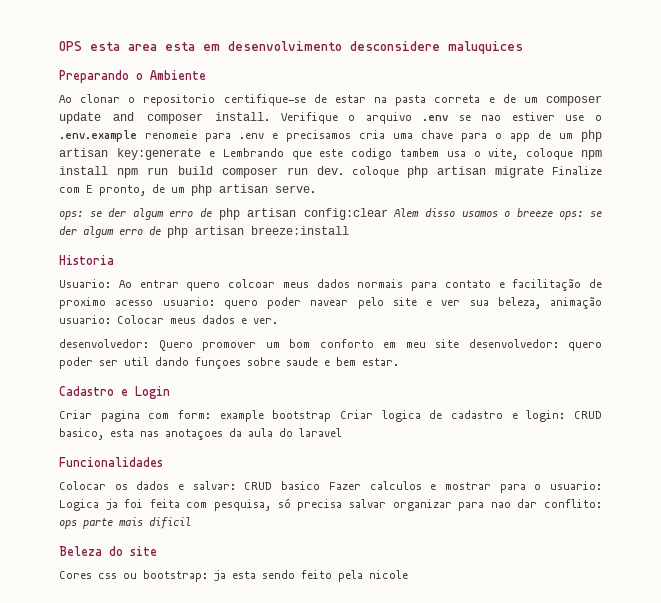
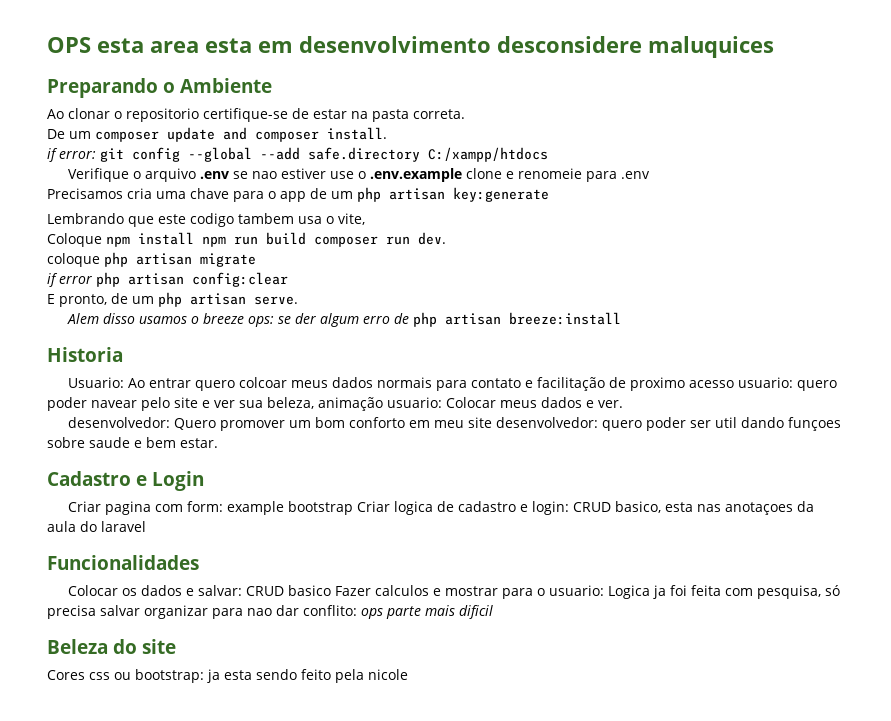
- Ao clonar o repositorio certifique-se de estar na pasta correta e de um composer update and composer install. Verifique o arquivo .env se nao estiver use o .env.example renomeie para .env e precisamos cria uma chave para o app de um php artisan key:generate e Lembrando que este codigo tambem usa o vite, coloque npm install npm run build composer run dev. coloque php artisan migrate Finalize com E pronto, de um php artisan serve.
+ Ao clonar o repositorio certifique-se de estar na pasta correta.
+ De um composer update and composer install.
+ if error: git config --global --add safe.directory C:/xampp/htdocs
+ Verifique o arquivo .env se nao estiver use o .env.example clone e renomeie para .env
+ Precisamos cria uma chave para o app de um php artisan key:generate
+ Lembrando que este codigo tambem usa o vite,
+ Coloque npm install npm run build composer run dev.
+ coloque php artisan migrate
+ if error php artisan config:clear
+ E pronto, de um php artisan serve.
- ops: se der algum erro de php artisan config:clear Alem disso usamos o breeze ops: se der algum erro de php artisan breeze:install
+ Alem disso usamos o breeze ops: se der algum erro de php artisan breeze:install

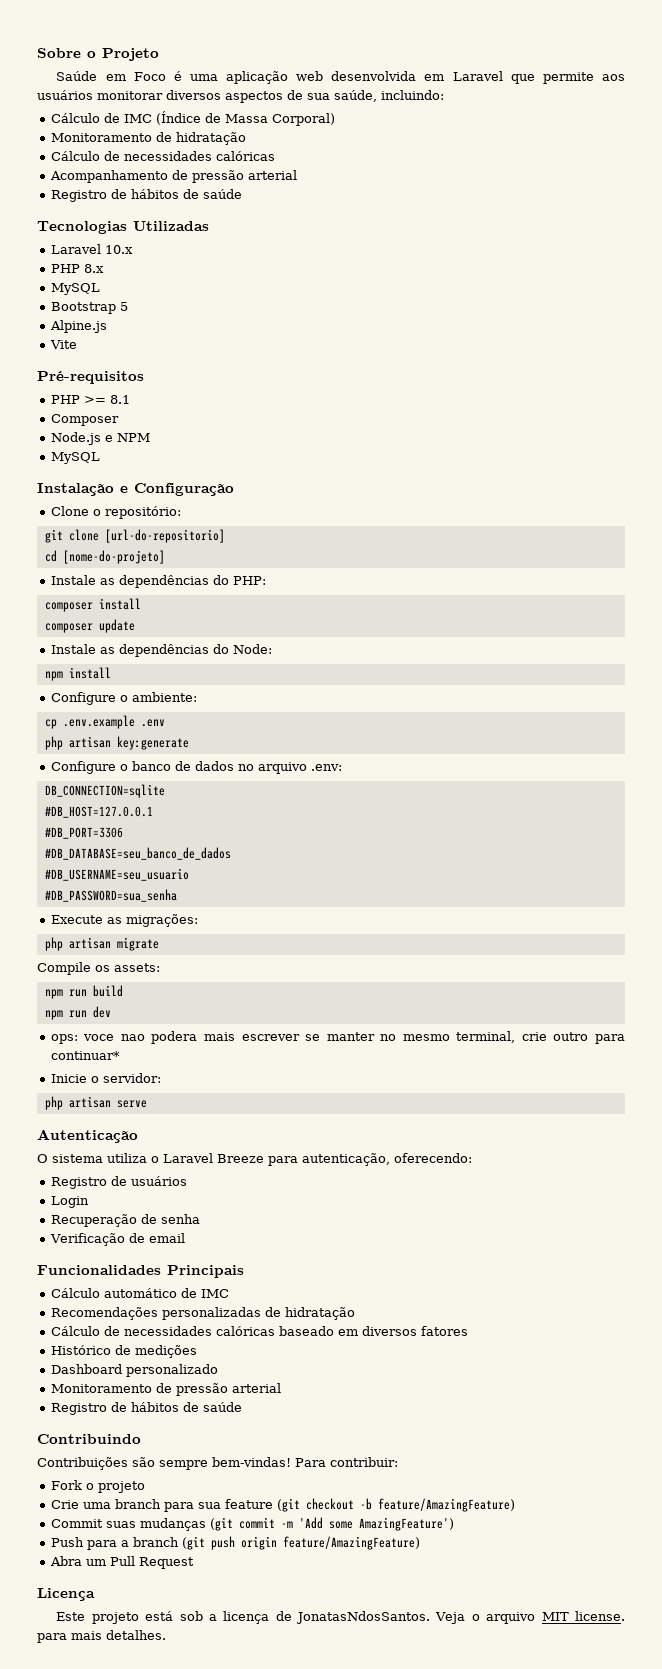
- OPS esta area esta em desenvolvimento desconsidere maluquices
- Preparando o Ambiente
- Ao clonar o repositorio certifique-se de estar na pasta correta.
- De um composer update and composer install.
- if error: git config --global --add safe.directory C:/xampp/htdocs
- Verifique o arquivo .env se nao estiver use o .env.example clone e renomeie para .env
- Precisamos cria uma chave para o app de um php artisan key:generate
- Lembrando que este codigo tambem usa o vite,
- Coloque npm install npm run build composer run dev.
- coloque php artisan migrate
- if error php artisan config:clear
- E pronto, de um php artisan serve.
- Alem disso usamos o breeze ops: se der algum erro de php artisan breeze:install
- Historia
- Usuario: Ao entrar quero colcoar meus dados normais para contato e facilitação de proximo acesso usuario: quero poder navear pelo site e ver sua beleza, animação usuario: Colocar meus dados e ver.
- desenvolvedor: Quero promover um bom conforto em meu site desenvolvedor: quero poder ser util dando funçoes sobre saude e bem estar.
- Cadastro e Login
- Criar pagina com form: example bootstrap Criar logica de cadastro e login: CRUD basico, esta nas anotaçoes da aula do laravel
- Funcionalidades
- Colocar os dados e salvar: CRUD basico Fazer calculos e mostrar para o usuario: Logica ja foi feita com pesquisa, só precisa salvar organizar para nao dar conflito: ops parte mais dificil
- Beleza do site
- Cores css ou bootstrap: ja esta sendo feito pela nicole
+ Sobre o Projeto
+ Saúde em Foco é uma aplicação web desenvolvida em Laravel que permite aos usuários monitorar diversos aspectos de sua saúde, incluindo:
+ Cálculo de IMC (Índice de Massa Corporal)
+ Monitoramento de hidratação
+ Cálculo de necessidades calóricas
+ Acompanhamento de pressão arterial
+ Registro de hábitos de saúde
+ Tecnologias Utilizadas
+ Laravel 10.x
+ PHP 8.x
+ MySQL
+ Bootstrap 5
+ Alpine.js
+ Vite
+ Pré-requisitos
+ PHP >= 8.1
+ Composer
+ Node.js e NPM
+ MySQL
+ Instalação e Configuração
+ Clone o repositório:
+ git clone [url-do-repositorio]
+ cd [nome-do-projeto]
+ Instale as dependências do PHP:
+ composer install
+ composer update
+ Instale as dependências do Node:
+ npm install
+ Configure o ambiente:
+ cp .env.example .env
+ php artisan key:generate
+ Configure o banco de dados no arquivo .env:
+ DB_CONNECTION=sqlite
+ #DB_HOST=127.0.0.1
+ #DB_PORT=3306
+ #DB_DATABASE=seu_banco_de_dados
+ #DB_USERNAME=seu_usuario
+ #DB_PASSWORD=sua_senha
+ Execute as migrações:
+ php artisan migrate
+ Compile os assets:
+ npm run build
+ npm run dev
+ ops: voce nao podera mais escrever se manter no mesmo terminal, crie outro para continuar*
+ Inicie o servidor:
+ php artisan serve
+ Autenticação
+ O sistema utiliza o Laravel Breeze para autenticação, oferecendo:
+ Registro de usuários
+ Login
+ Recuperação de senha
+ Verificação de email
+ Funcionalidades Principais
+ Cálculo automático de IMC
+ Recomendações personalizadas de hidratação
+ Cálculo de necessidades calóricas baseado em diversos fatores
+ Histórico de medições
+ Dashboard personalizado
+ Monitoramento de pressão arterial
+ Registro de hábitos de saúde
+ Contribuindo
+ Contribuições são sempre bem-vindas! Para contribuir:
+ Fork o projeto
+ Crie uma branch para sua feature (git checkout -b feature/AmazingFeature)
+ Commit suas mudanças (git commit -m 'Add some AmazingFeature')
+ Push para a branch (git push origin feature/AmazingFeature)
+ Abra um Pull Request
+ Licença
+ Este projeto está sob a licença de JonatasNdosSantos. Veja o arquivo MIT license. para mais detalhes.

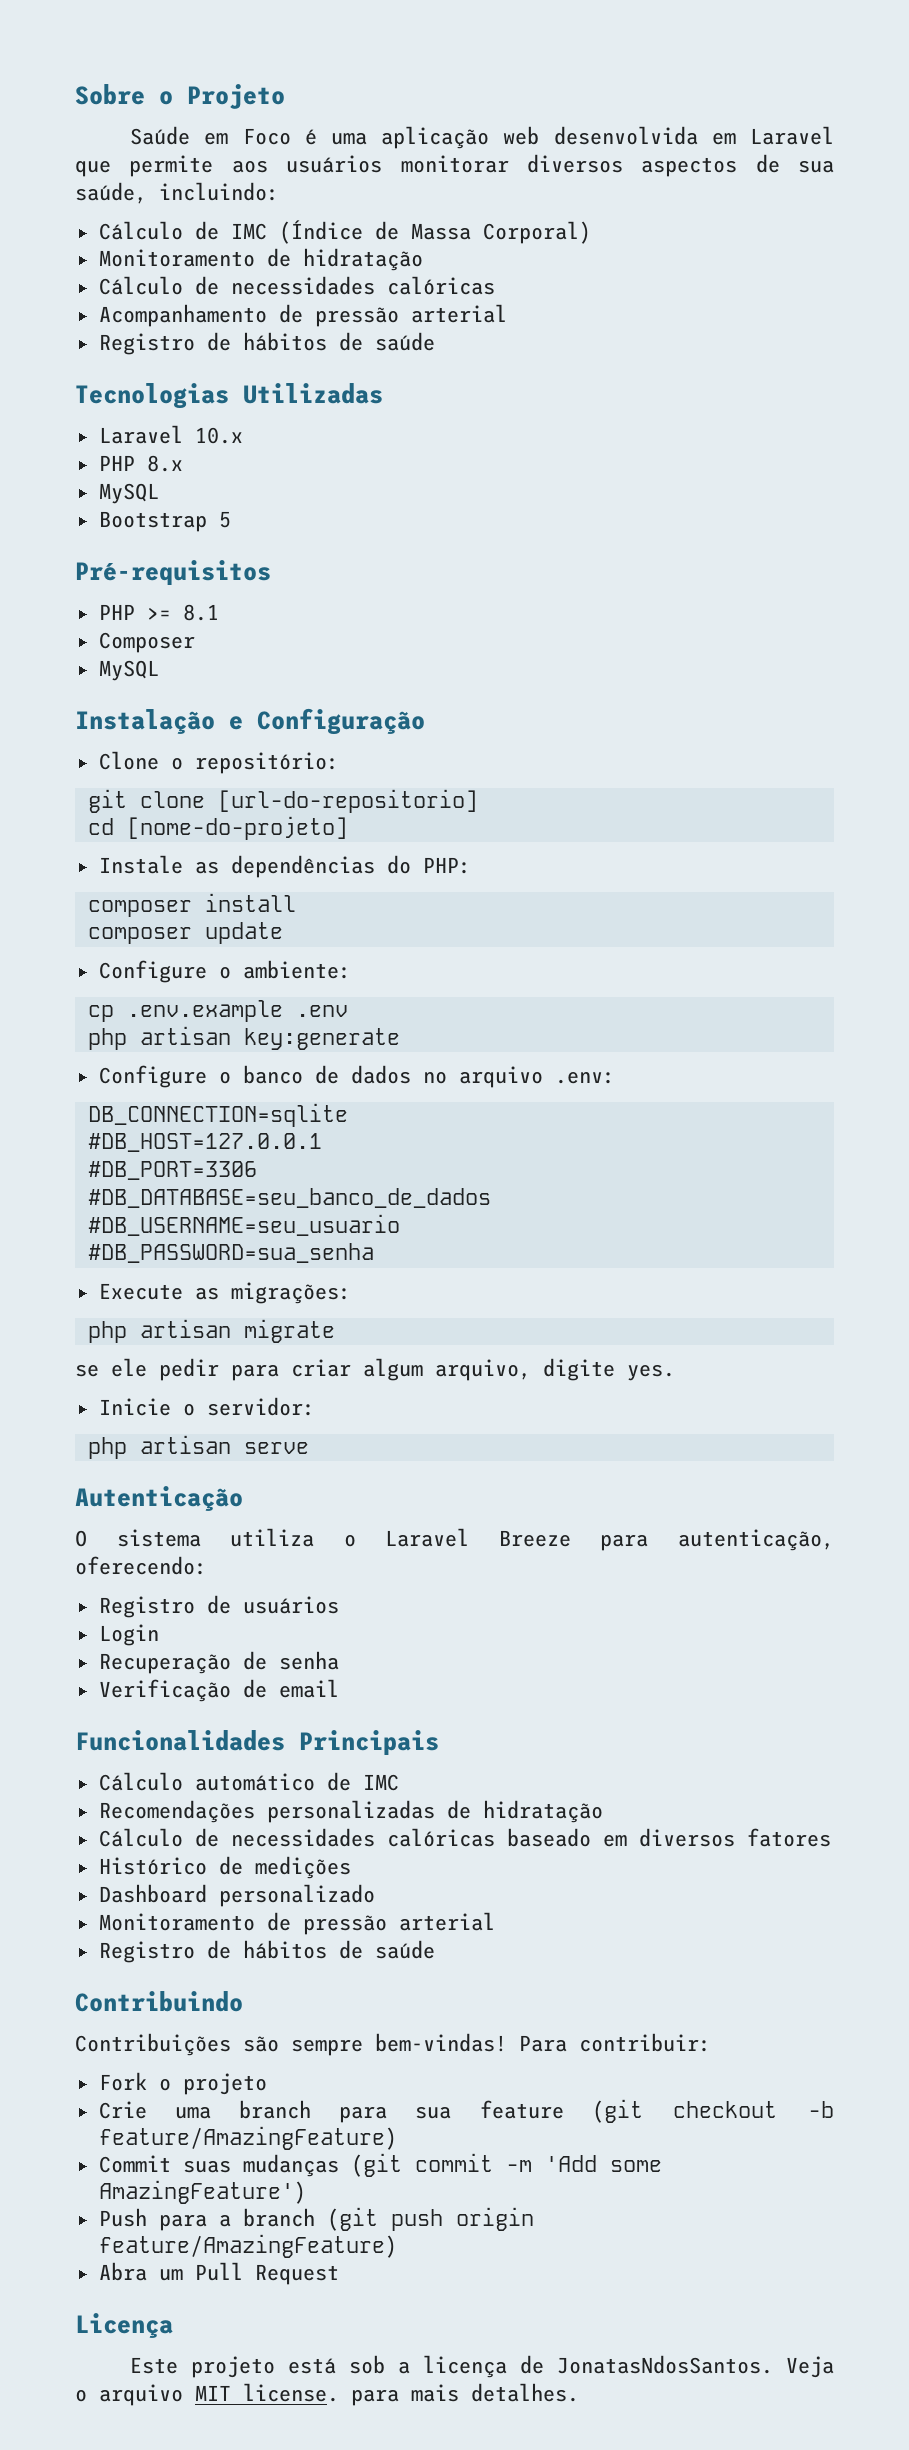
- Alpine.js
- Vite
- Node.js e NPM
- Instale as dependências do Node:
- npm install
- Compile os assets:
- npm run build
- npm run dev
- ops: voce nao podera mais escrever se manter no mesmo terminal, crie outro para continuar*
+ se ele pedir para criar algum arquivo, digite yes.

